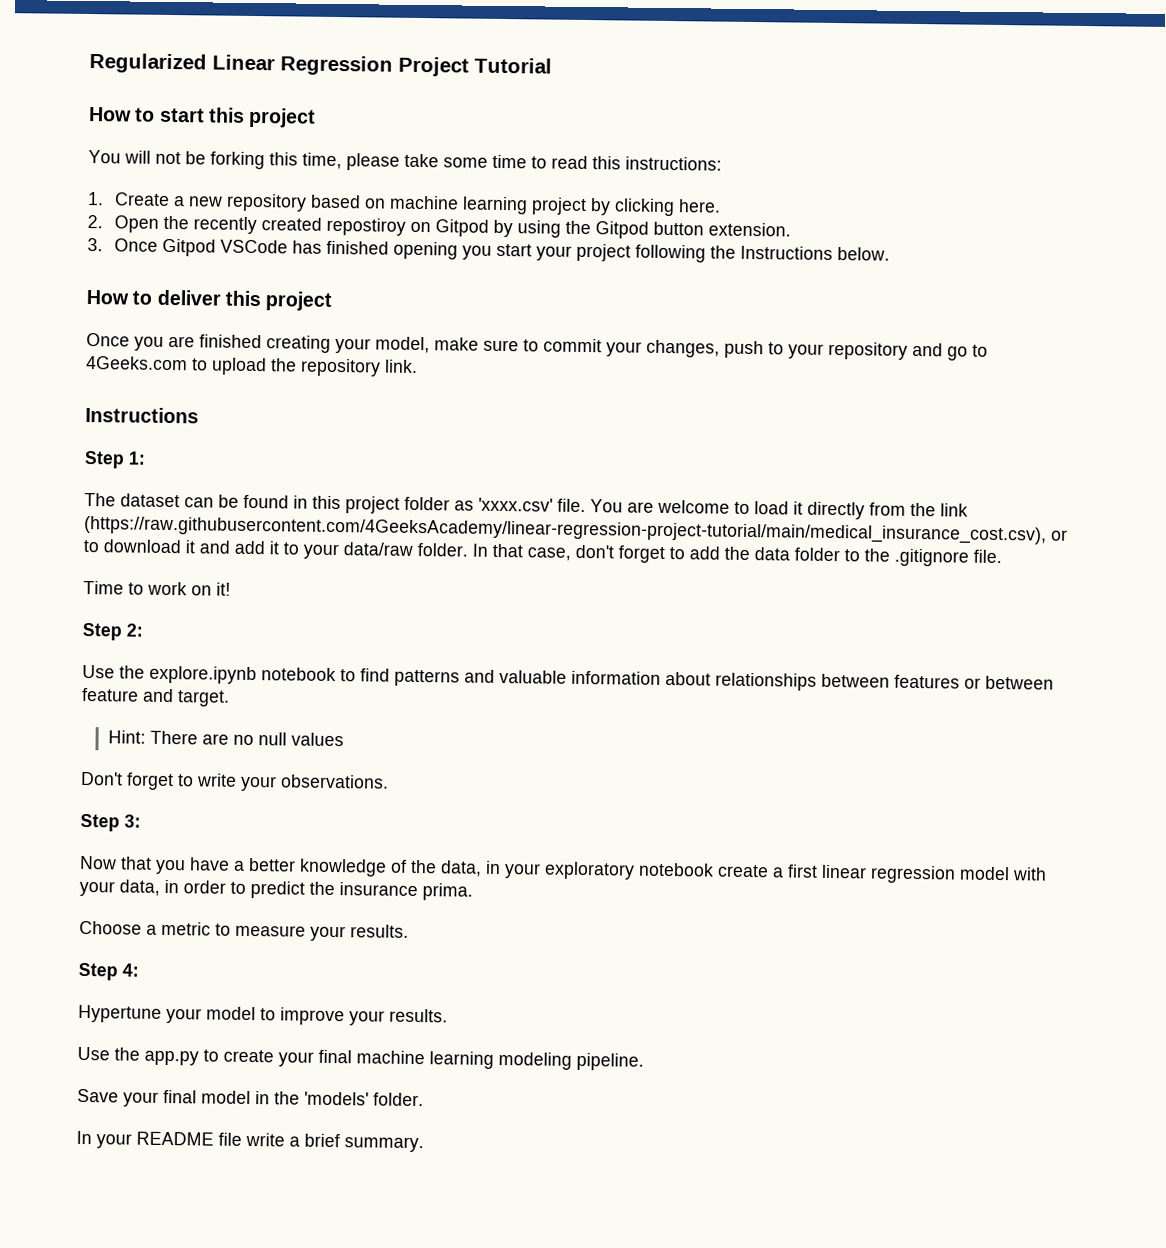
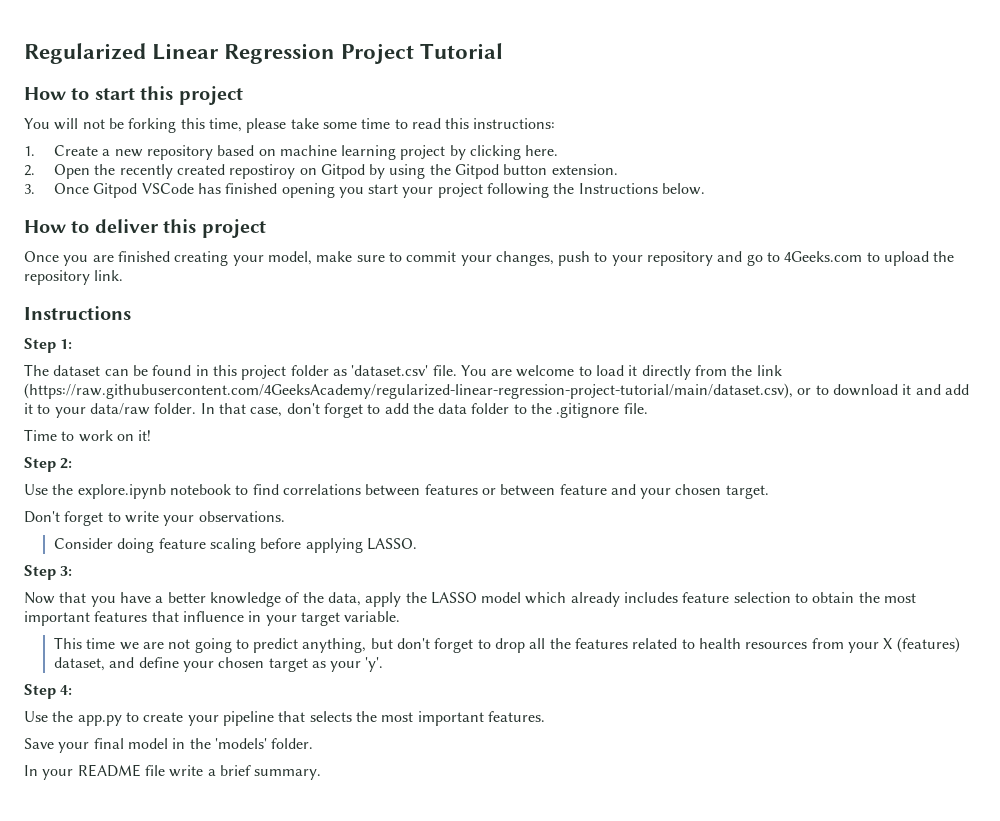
- The dataset can be found in this project folder as 'xxxx.csv' file.
+ The dataset can be found in this project folder as 'dataset.csv' file.
- You are welcome to load it directly from the link (https://raw.githubusercontent.com/4GeeksAcademy/linear-regression-project-tutorial/main/medical_insurance_cost.csv), or to download it and add it to your data/raw folder.
+ You are welcome to load it directly from the link (https://raw.githubusercontent.com/4GeeksAcademy/regularized-linear-regression-project-tutorial/main/dataset.csv), or to download it and add it to your data/raw folder.
- Use the explore.ipynb notebook to find patterns and valuable information about relationships between features or between feature and target.
+ Use the explore.ipynb notebook to find correlations between features or between feature and your chosen target.
- Hint: There are no null values
+ Consider doing feature scaling before applying LASSO.
- Now that you have a better knowledge of the data, in your exploratory notebook create a first linear regression model with your data, in order to predict the insurance prima.
- Choose a metric to measure your results.
+ Now that you have a better knowledge of the data, apply the LASSO model which already includes feature selection to obtain the most important features that influence in your target variable.
+ This time we are not going to predict anything, but don't forget to drop all the features related to health resources from your X (features) dataset, and define your chosen target as your 'y'.
  Step 4:
- Hypertune your model to improve your results.
- Use the app.py to create your final machine learning modeling pipeline.
+ Use the app.py to create your pipeline that selects the most important features.

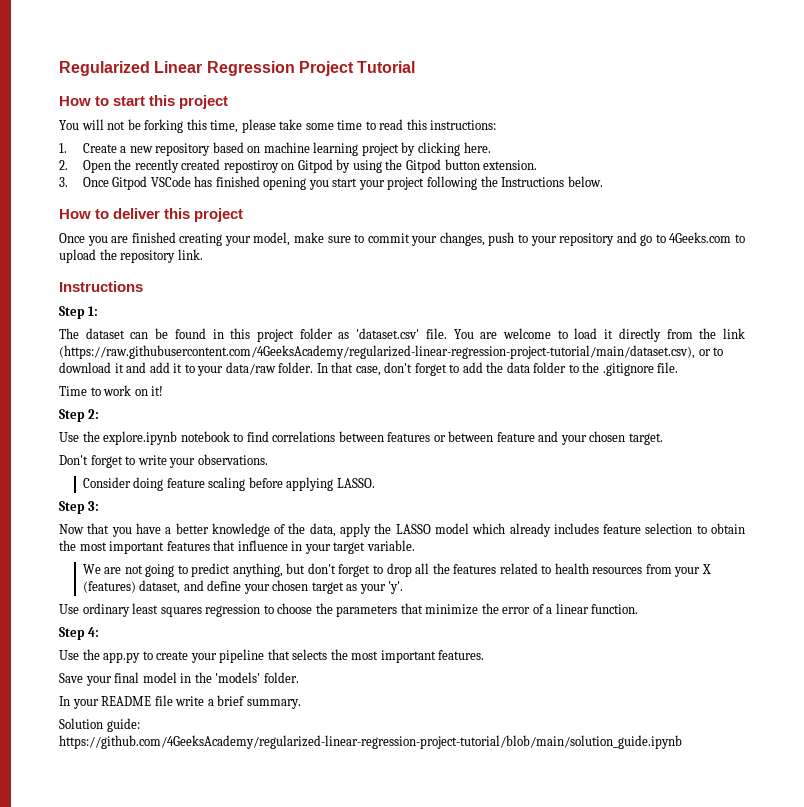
- This time we are not going to predict anything, but don't forget to drop all the features related to health resources from your X (features) dataset, and define your chosen target as your 'y'.
+ We are not going to predict anything, but don't forget to drop all the features related to health resources from your X (features) dataset, and define your chosen target as your 'y'.
+ Use ordinary least squares regression to choose the parameters that minimize the error of a linear function.
+ Solution guide: https://github.com/4GeeksAcademy/regularized-linear-regression-project-tutorial/blob/main/solution_guide.ipynb

